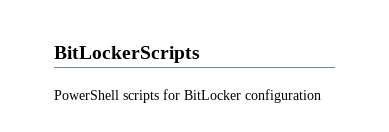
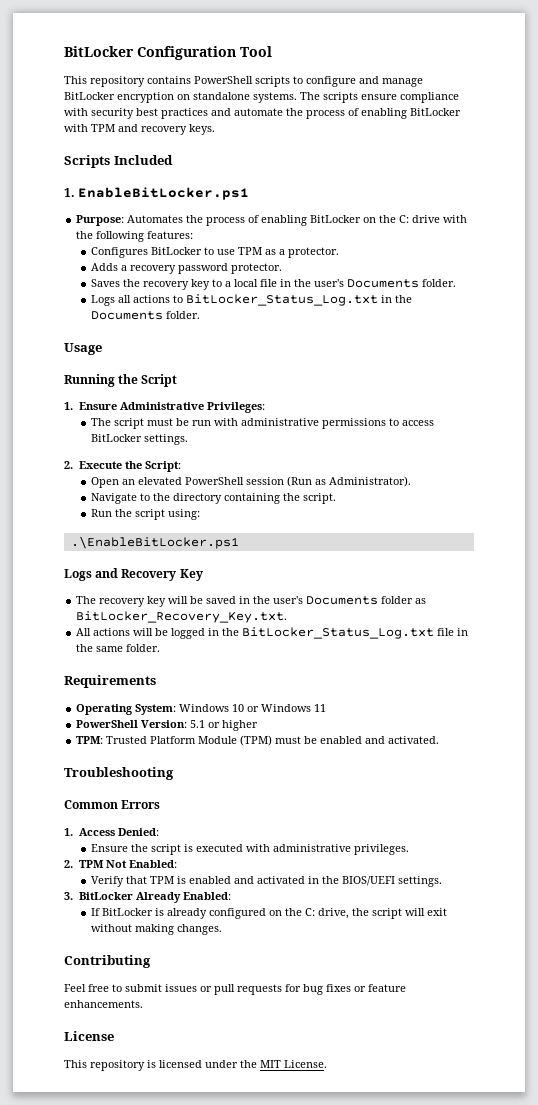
- BitLockerScripts
- PowerShell scripts for BitLocker configuration
+ BitLocker Configuration Tool
+ This repository contains PowerShell scripts to configure and manage BitLocker encryption on standalone systems. The scripts ensure compliance with security best practices and automate the process of enabling BitLocker with TPM and recovery keys.
+ Scripts Included
+ 1. EnableBitLocker.ps1
+ Purpose: Automates the process of enabling BitLocker on the C: drive with the following features:
+ Configures BitLocker to use TPM as a protector.
+ Adds a recovery password protector.
+ Saves the recovery key to a local file in the user's Documents folder.
+ Logs all actions to BitLocker_Status_Log.txt in the Documents folder.
+ Usage
+ Running the Script
+ 1. Ensure Administrative Privileges:
+ The script must be run with administrative permissions to access BitLocker settings.
+ 2. Execute the Script:
+ Open an elevated PowerShell session (Run as Administrator).
+ Navigate to the directory containing the script.
+ Run the script using:
+ .\EnableBitLocker.ps1
+ Logs and Recovery Key
+ The recovery key will be saved in the user's Documents folder as BitLocker_Recovery_Key.txt.
+ All actions will be logged in the BitLocker_Status_Log.txt file in the same folder.
+ Requirements
+ Operating System: Windows 10 or Windows 11
+ PowerShell Version: 5.1 or higher
+ TPM: Trusted Platform Module (TPM) must be enabled and activated.
+ Troubleshooting
+ Common Errors
+ 1. Access Denied:
+ Ensure the script is executed with administrative privileges.
+ 2. TPM Not Enabled:
+ Verify that TPM is enabled and activated in the BIOS/UEFI settings.
+ 3. BitLocker Already Enabled:
+ If BitLocker is already configured on the C: drive, the script will exit without making changes.
+ Contributing
+ Feel free to submit issues or pull requests for bug fixes or feature enhancements.
+ License
+ This repository is licensed under the MIT License.

